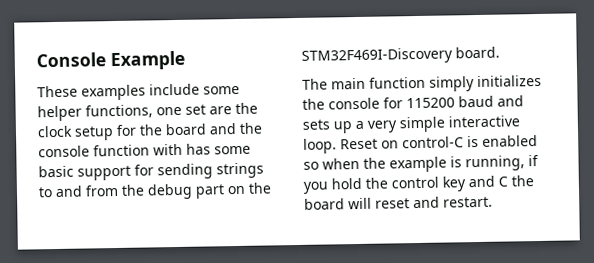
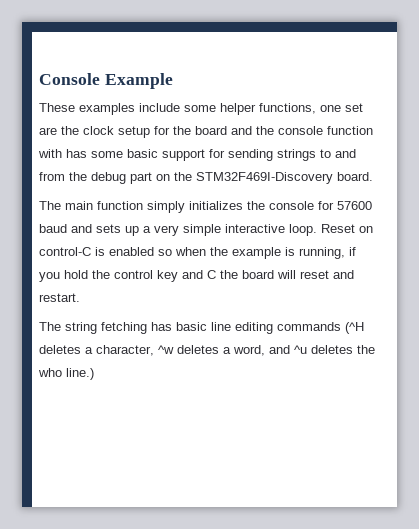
- The main function simply initializes the console for 115200 baud and sets up a very simple interactive loop.
+ The main function simply initializes the console for 57600 baud and sets up a very simple interactive loop.
+ The string fetching has basic line editing commands (^H deletes a character, ^w deletes a word, and ^u deletes the who line.)

